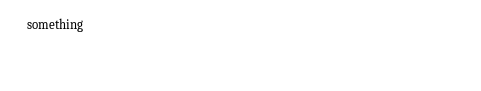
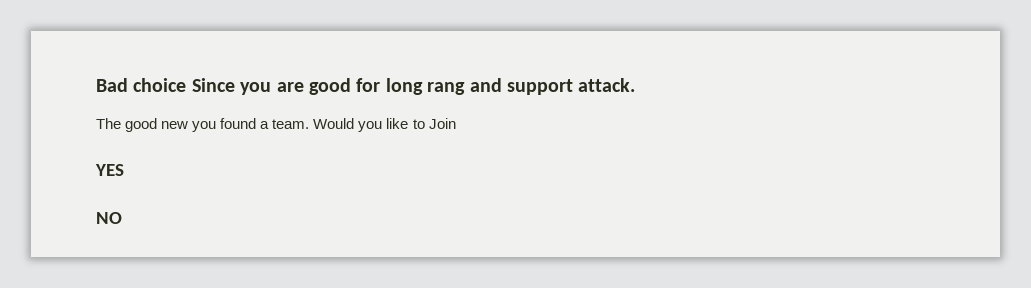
- something
+ Bad choice Since you are good for long rang and support attack.
+ The good new you found a team. Would you like to Join
+ YES
+ NO

